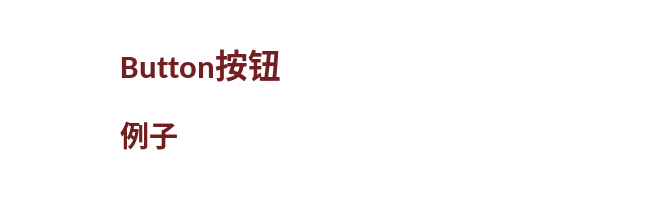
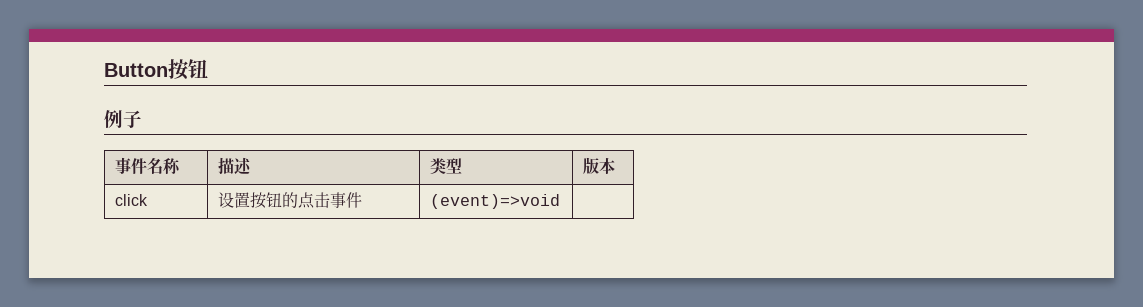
+ 事件名称 | 描述 | 类型 | 版本
+ click | 设置按钮的点击事件 | (event)=>void |

